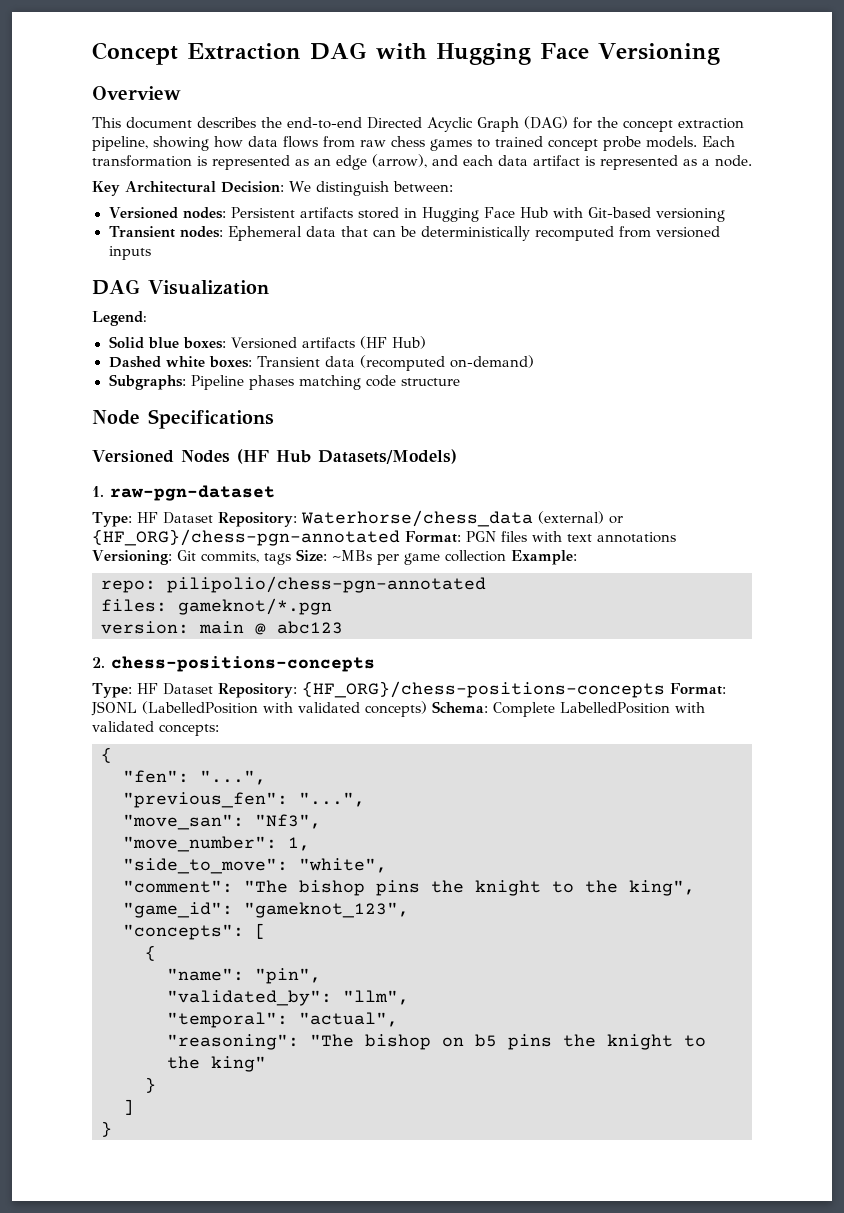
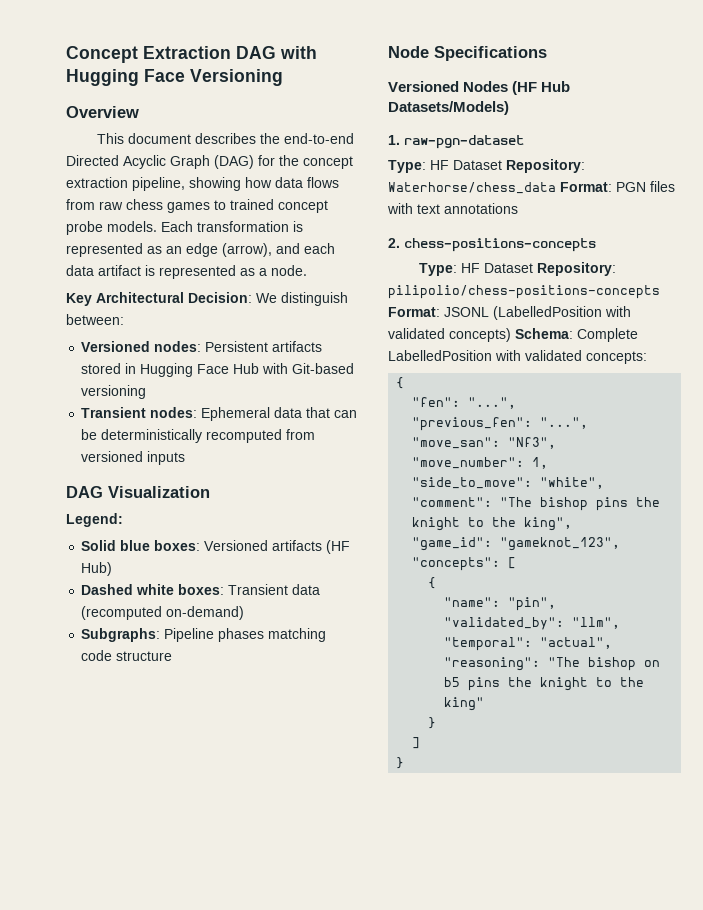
- Type: HF Dataset Repository: Waterhorse/chess_data (external) or {HF_ORG}/chess-pgn-annotated Format: PGN files with text annotations Versioning: Git commits, tags Size: ~MBs per game collection Example:
- repo: pilipolio/chess-pgn-annotated
- files: gameknot/*.pgn
- version: main @ abc123
+ Type: HF Dataset Repository: Waterhorse/chess_data Format: PGN files with text annotations
- Type: HF Dataset Repository: {HF_ORG}/chess-positions-concepts Format: JSONL (LabelledPosition with validated concepts) Schema: Complete LabelledPosition with validated concepts:
+ Type: HF Dataset Repository: pilipolio/chess-positions-concepts Format: JSONL (LabelledPosition with validated concepts) Schema: Complete LabelledPosition with validated concepts:

